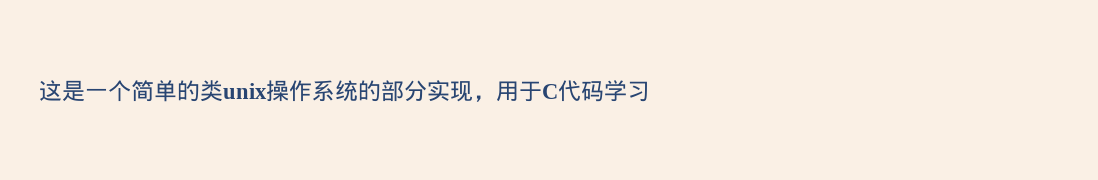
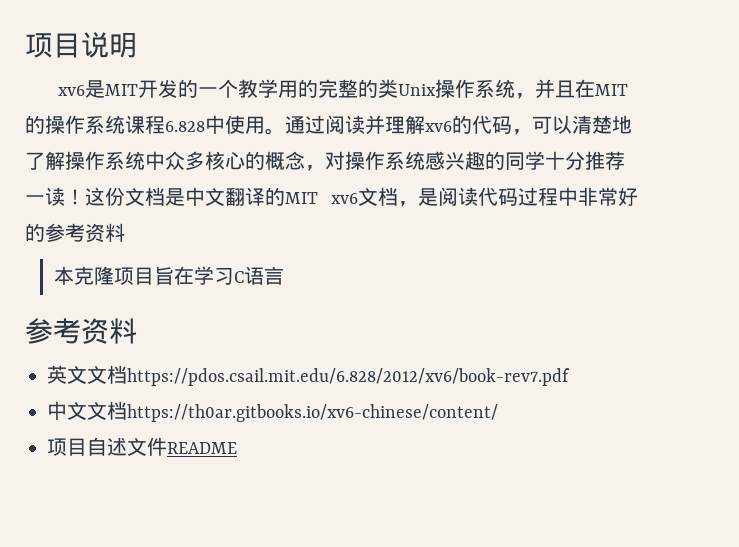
- 这是一个简单的类unix操作系统的部分实现，用于C代码学习
+ 项目说明
+ xv6是MIT开发的一个教学用的完整的类Unix操作系统，并且在MIT的操作系统课程6.828中使用。通过阅读并理解xv6的代码，可以清楚地了解操作系统中众多核心的概念，对操作系统感兴趣的同学十分推荐一读！这份文档是中文翻译的MIT xv6文档，是阅读代码过程中非常好的参考资料
+ 本克隆项目旨在学习C语言
+ 参考资料
+ 英文文档https://pdos.csail.mit.edu/6.828/2012/xv6/book-rev7.pdf
+ 中文文档https://th0ar.gitbooks.io/xv6-chinese/content/
+ 项目自述文件README

